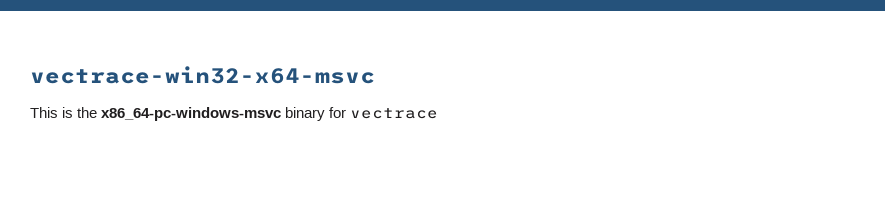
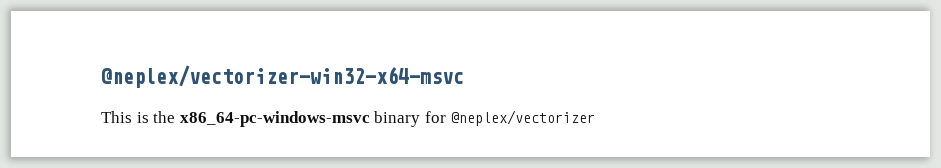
- vectrace-win32-x64-msvc
+ @neplex/vectorizer-win32-x64-msvc
- This is the x86_64-pc-windows-msvc binary for vectrace
+ This is the x86_64-pc-windows-msvc binary for @neplex/vectorizer

